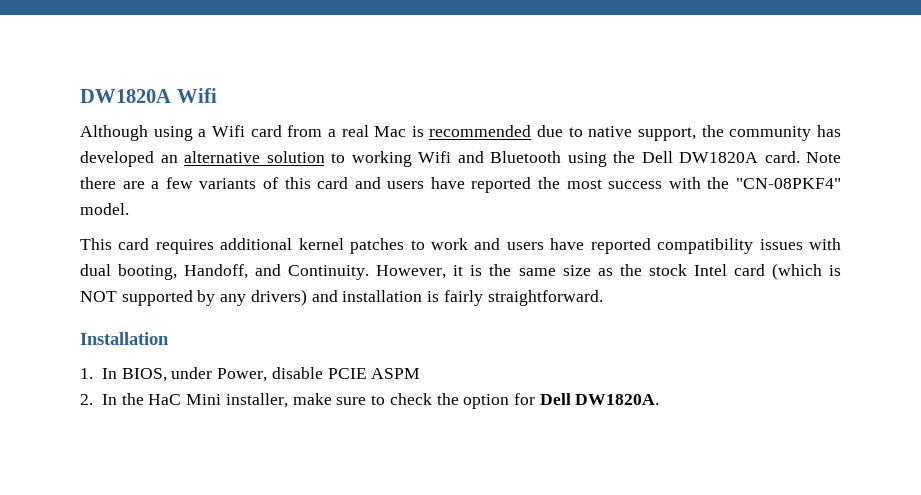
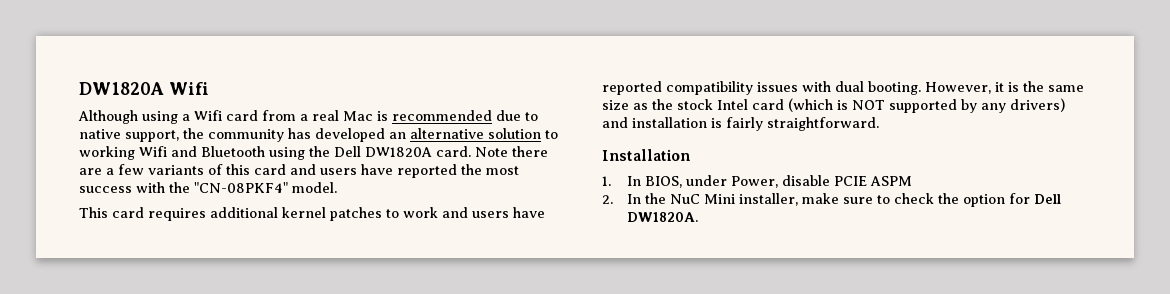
- This card requires additional kernel patches to work and users have reported compatibility issues with dual booting, Handoff, and Continuity.
+ This card requires additional kernel patches to work and users have reported compatibility issues with dual booting.
- 2. In the HaC Mini installer, make sure to check the option for Dell DW1820A.
+ 2. In the NuC Mini installer, make sure to check the option for Dell DW1820A.

